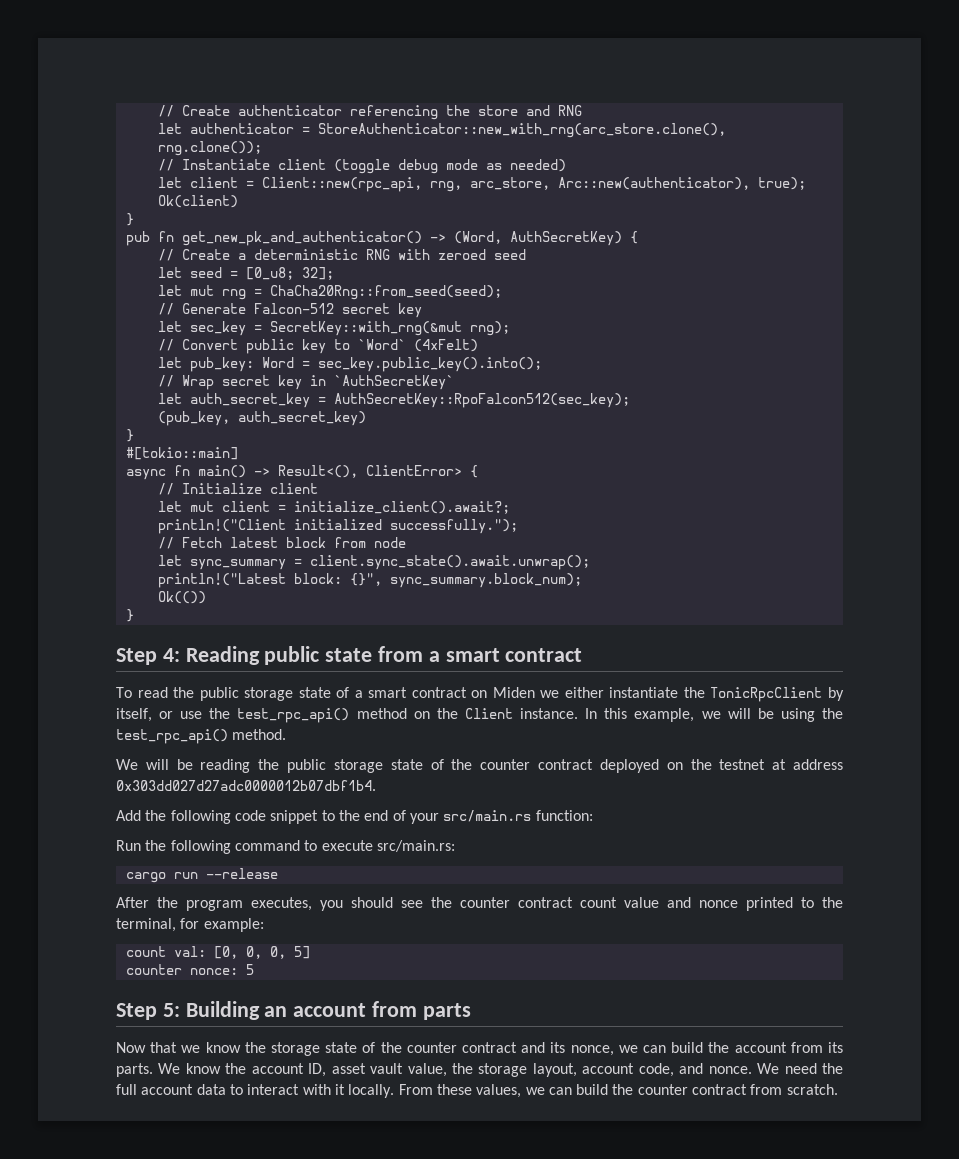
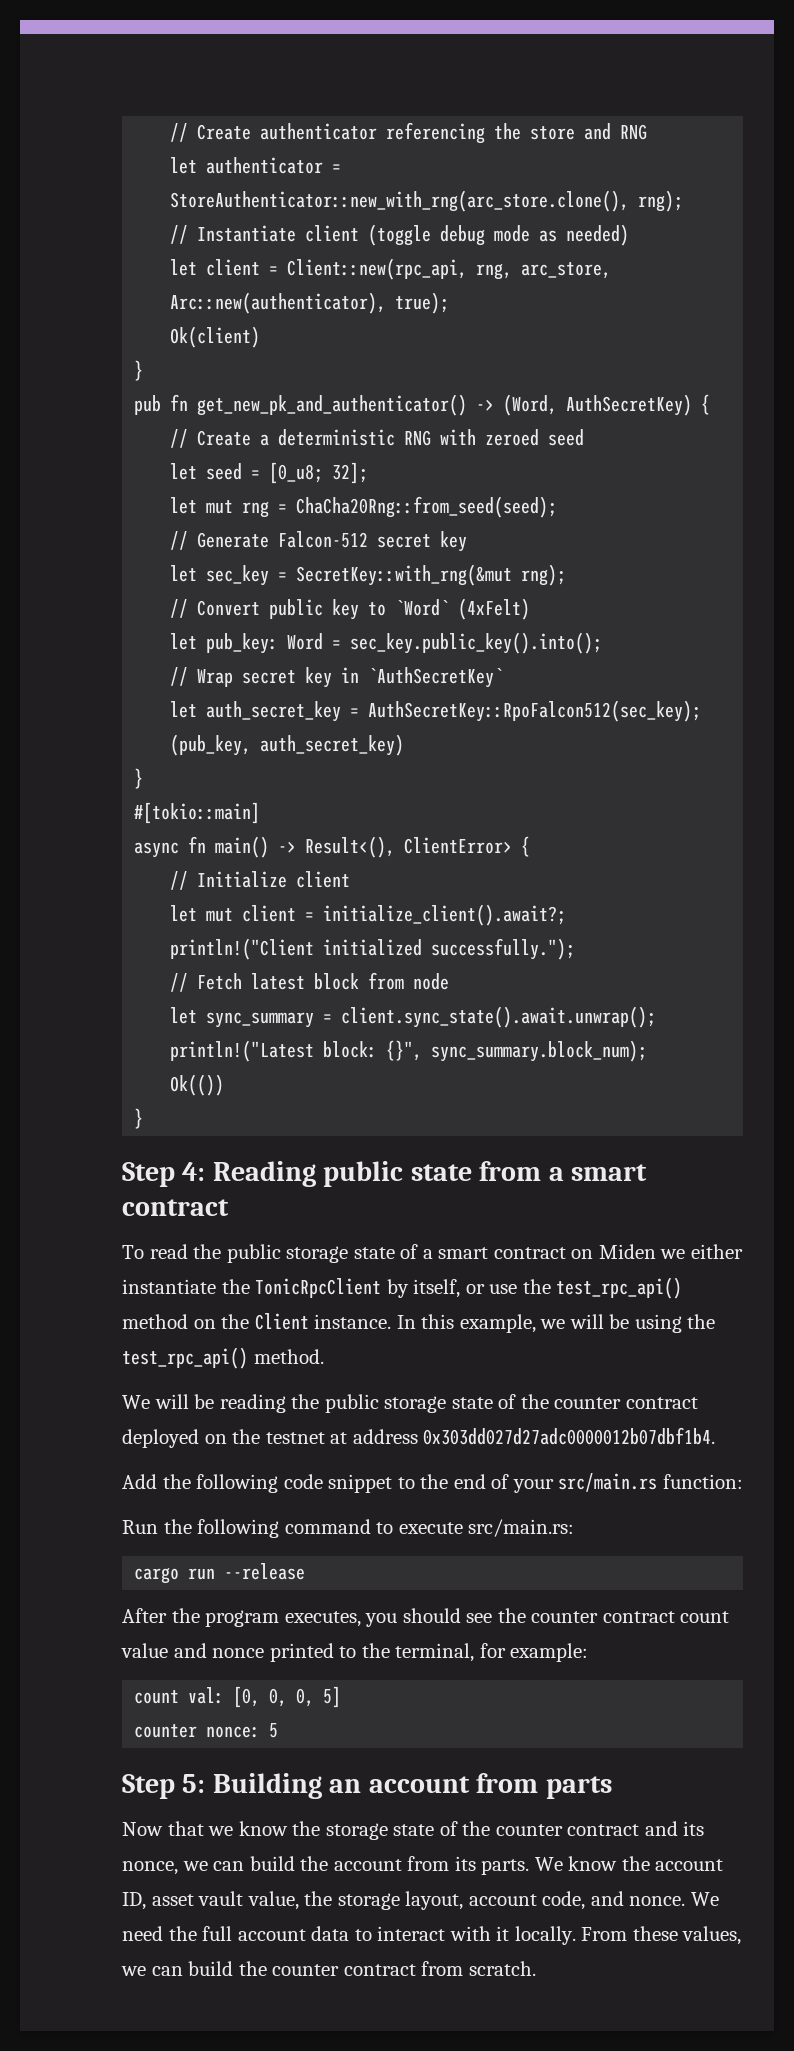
- let authenticator = StoreAuthenticator::new_with_rng(arc_store.clone(), rng.clone());
+ let authenticator = StoreAuthenticator::new_with_rng(arc_store.clone(), rng);

